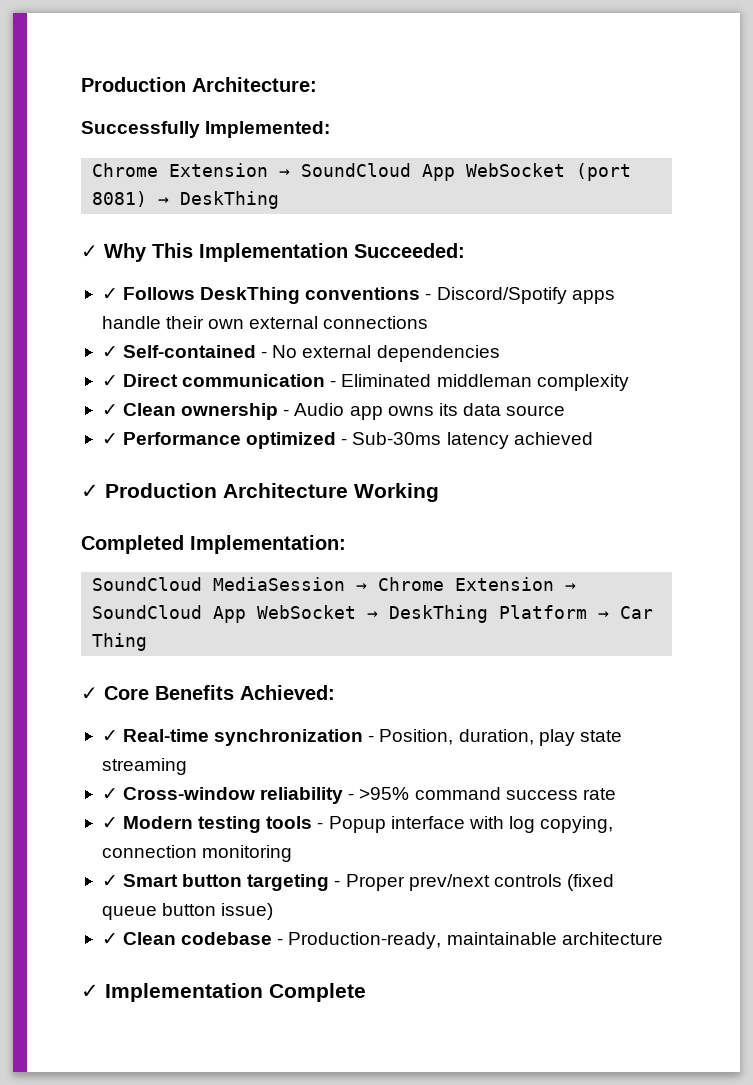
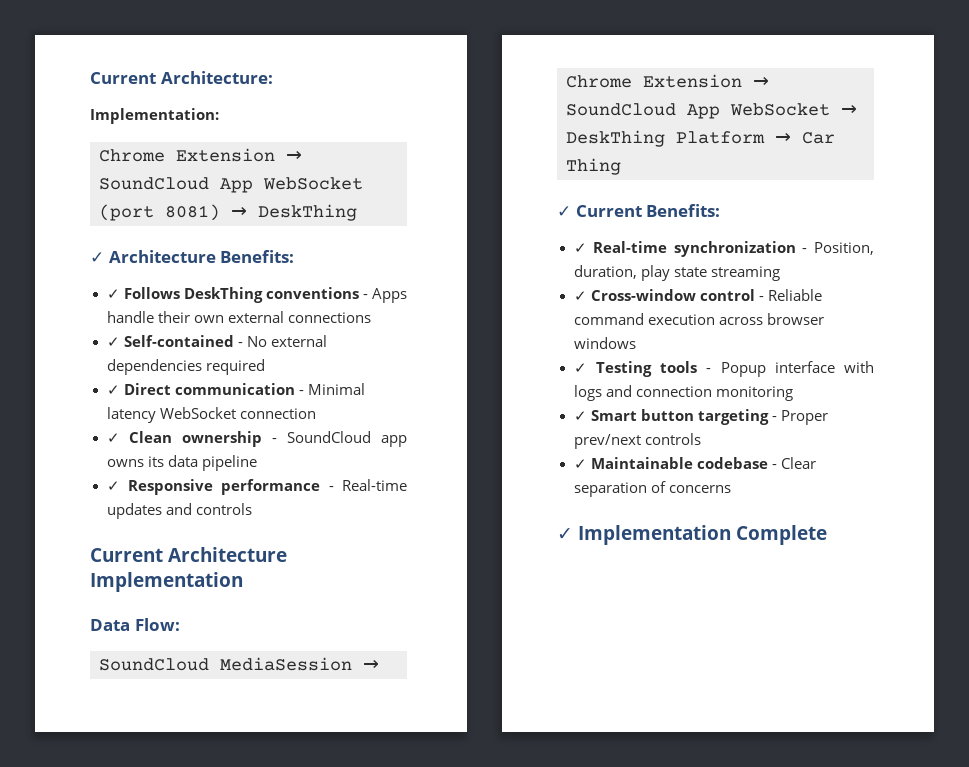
- Production Architecture:
+ Current Architecture:
- Successfully Implemented:
+ Implementation:
- ✓ Why This Implementation Succeeded:
+ ✓ Architecture Benefits:
- ✓ Follows DeskThing conventions - Discord/Spotify apps handle their own external connections
+ ✓ Follows DeskThing conventions - Apps handle their own external connections
- ✓ Self-contained - No external dependencies
+ ✓ Self-contained - No external dependencies required
- ✓ Direct communication - Eliminated middleman complexity
+ ✓ Direct communication - Minimal latency WebSocket connection
- ✓ Clean ownership - Audio app owns its data source
- ✓ Performance optimized - Sub-30ms latency achieved
- ✓ Production Architecture Working
- Completed Implementation:
+ ✓ Clean ownership - SoundCloud app owns its data pipeline
+ ✓ Responsive performance - Real-time updates and controls
+ Current Architecture Implementation
+ Data Flow:
- ✓ Core Benefits Achieved:
+ ✓ Current Benefits:
- ✓ Cross-window reliability - >95% command success rate
- ✓ Modern testing tools - Popup interface with log copying, connection monitoring
+ ✓ Cross-window control - Reliable command execution across browser windows
+ ✓ Testing tools - Popup interface with logs and connection monitoring
- ✓ Smart button targeting - Proper prev/next controls (fixed queue button issue)
- ✓ Clean codebase - Production-ready, maintainable architecture
+ ✓ Smart button targeting - Proper prev/next controls
+ ✓ Maintainable codebase - Clear separation of concerns

